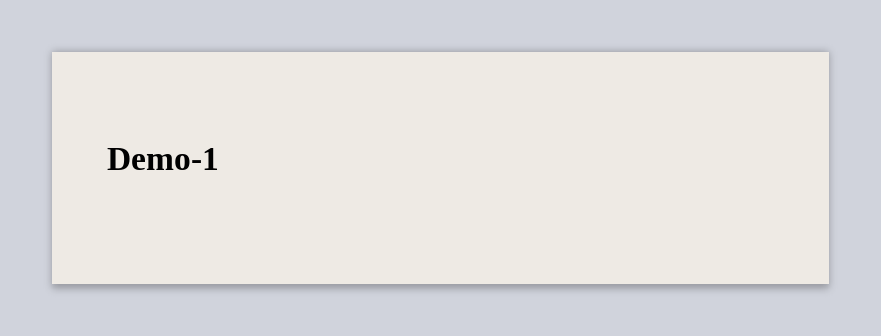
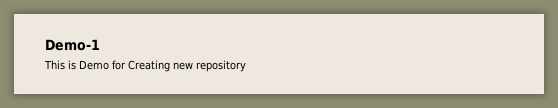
+ This is Demo for Creating new repository

